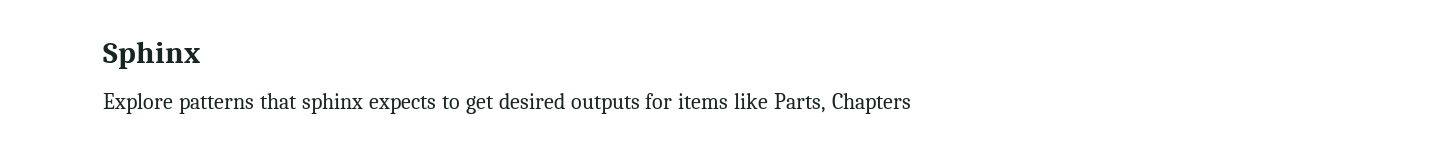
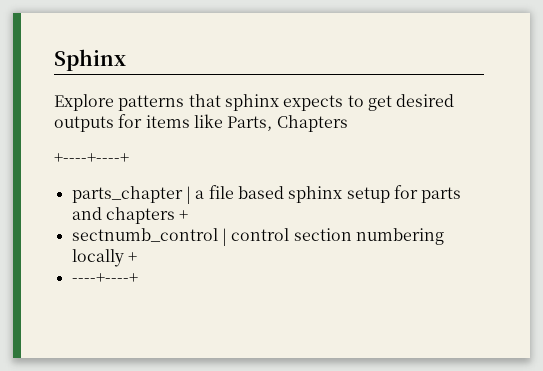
+ +----+----+
+ parts_chapter | a file based sphinx setup for parts and chapters +
+ sectnumb_control | control section numbering locally +
+ ----+----+

